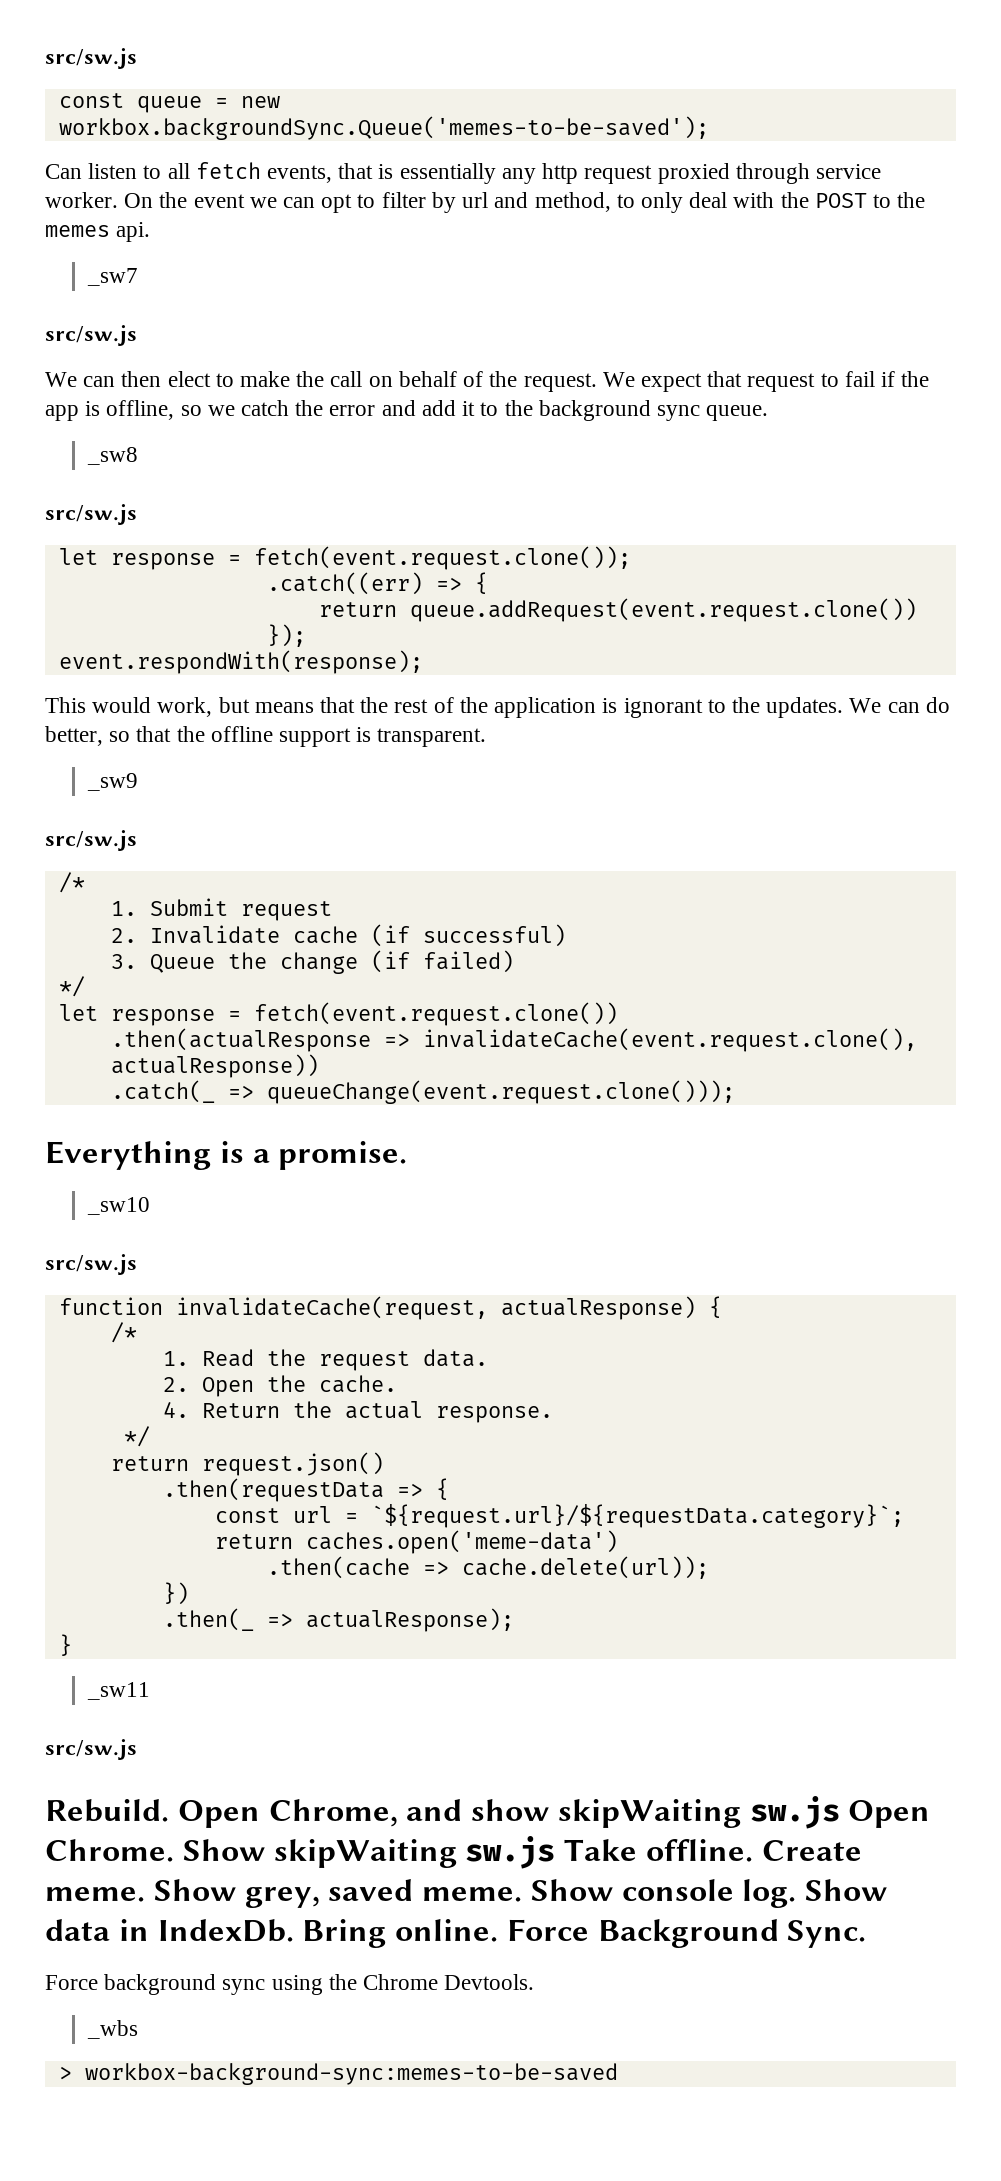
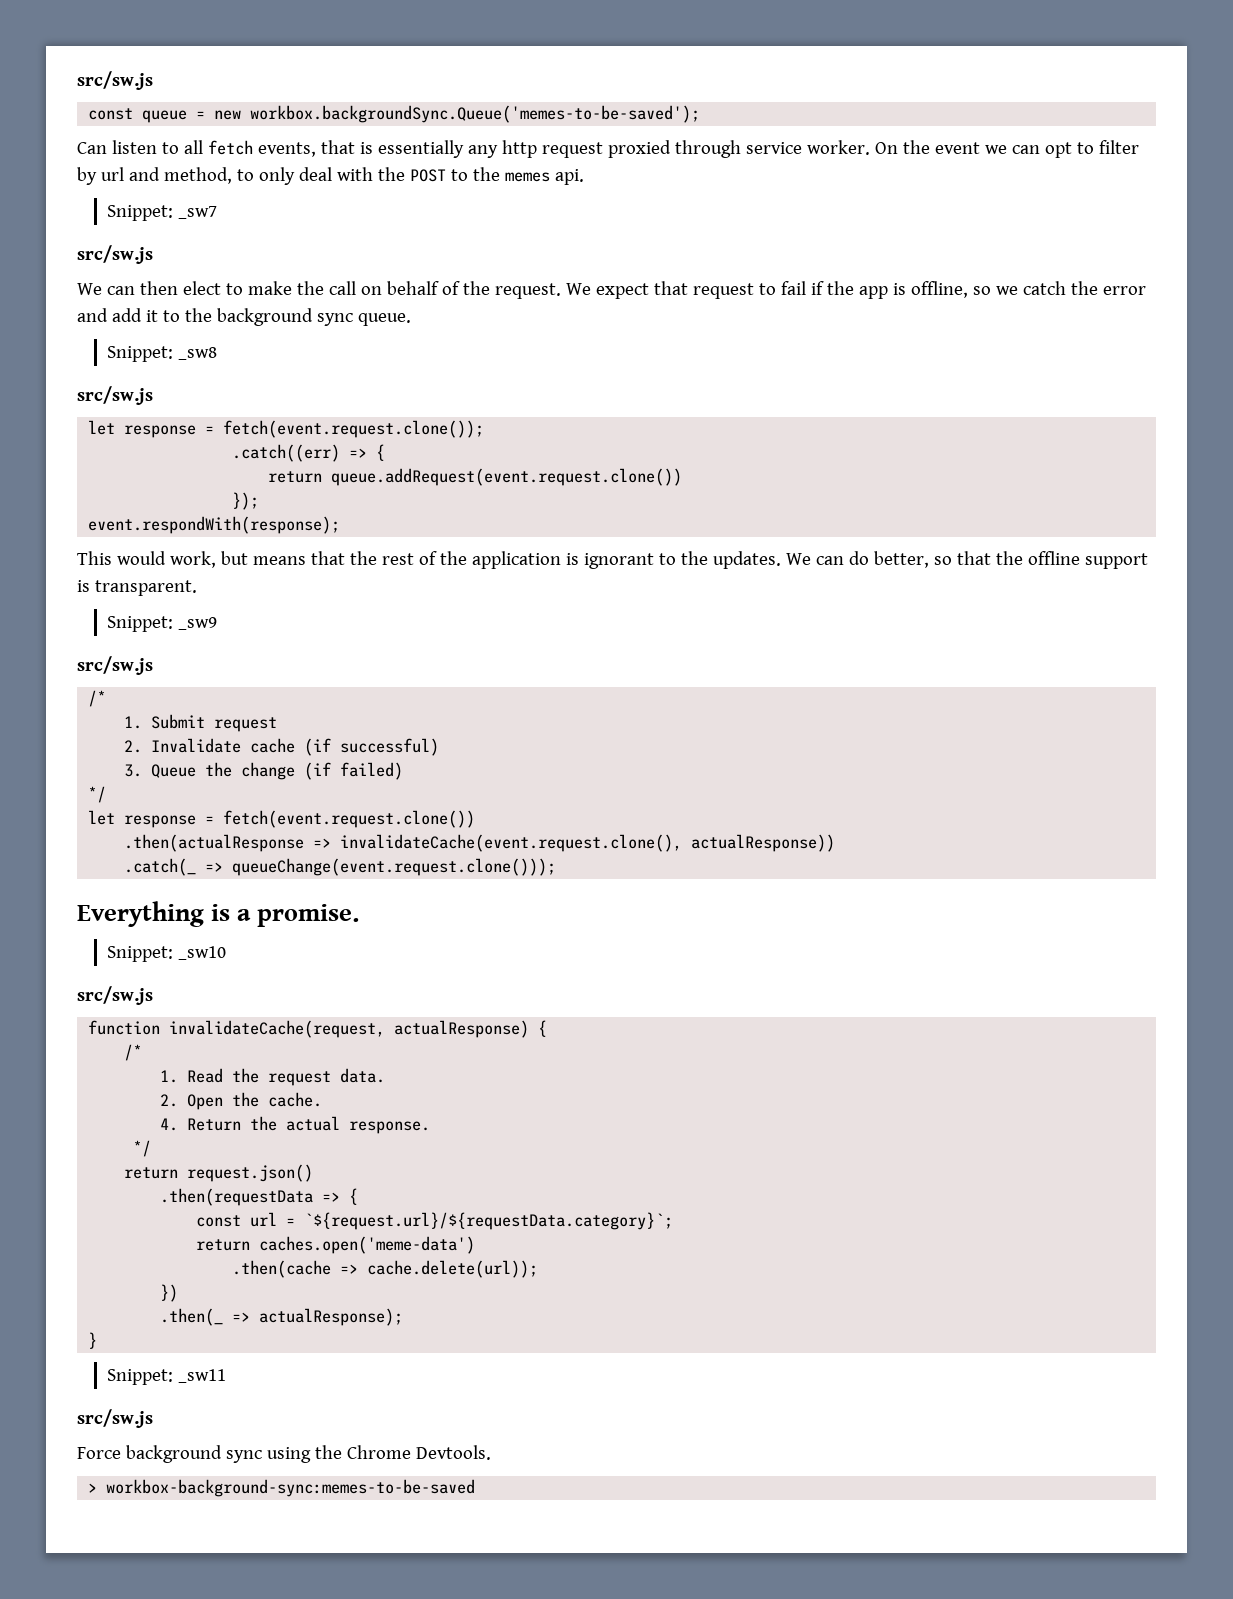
- _sw7
+ Snippet: _sw7
- _sw8
+ Snippet: _sw8
- _sw9
+ Snippet: _sw9
- _sw10
+ Snippet: _sw10
- _sw11
+ Snippet: _sw11
- Rebuild. Open Chrome, and show skipWaiting sw.js Open Chrome. Show skipWaiting sw.js Take offline. Create meme. Show grey, saved meme. Show console log. Show data in IndexDb. Bring online. Force Background Sync.
- _wbs

